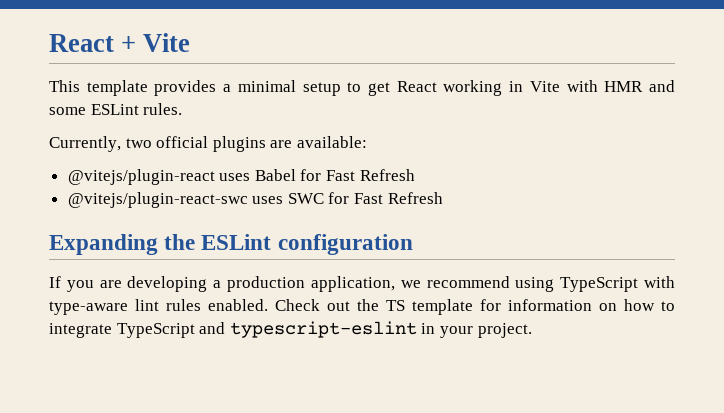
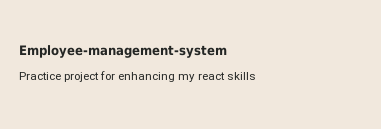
- React + Vite
- This template provides a minimal setup to get React working in Vite with HMR and some ESLint rules.
- Currently, two official plugins are available:
- @vitejs/plugin-react uses Babel for Fast Refresh
- @vitejs/plugin-react-swc uses SWC for Fast Refresh
- Expanding the ESLint configuration
- If you are developing a production application, we recommend using TypeScript with type-aware lint rules enabled. Check out the TS template for information on how to integrate TypeScript and typescript-eslint in your project.
+ Employee-management-system
+ Practice project for enhancing my react skills

